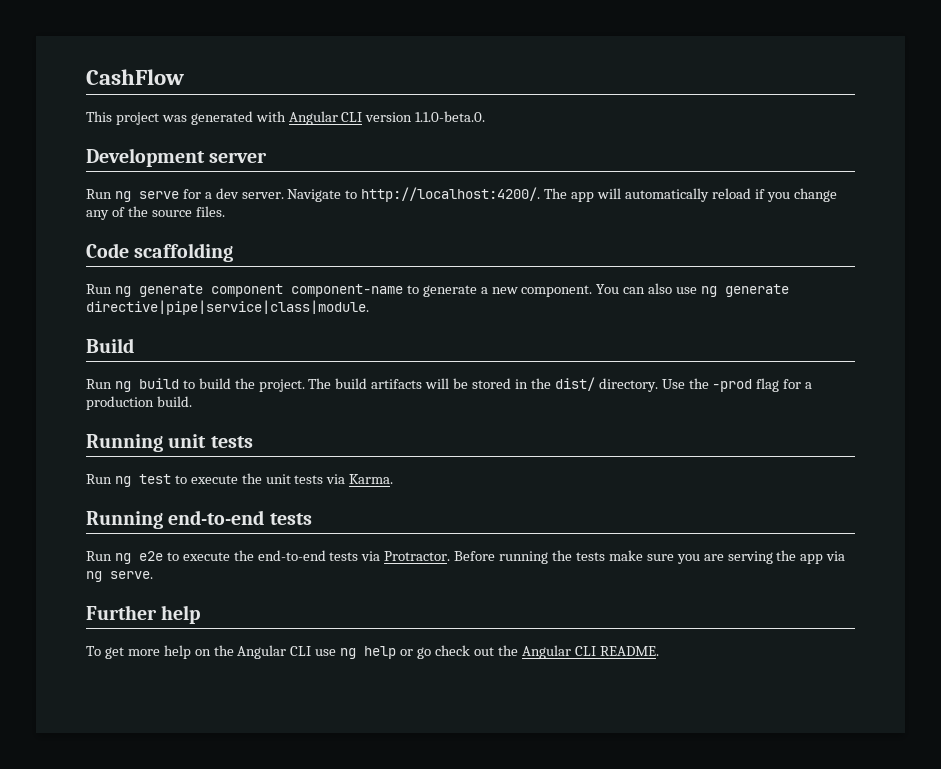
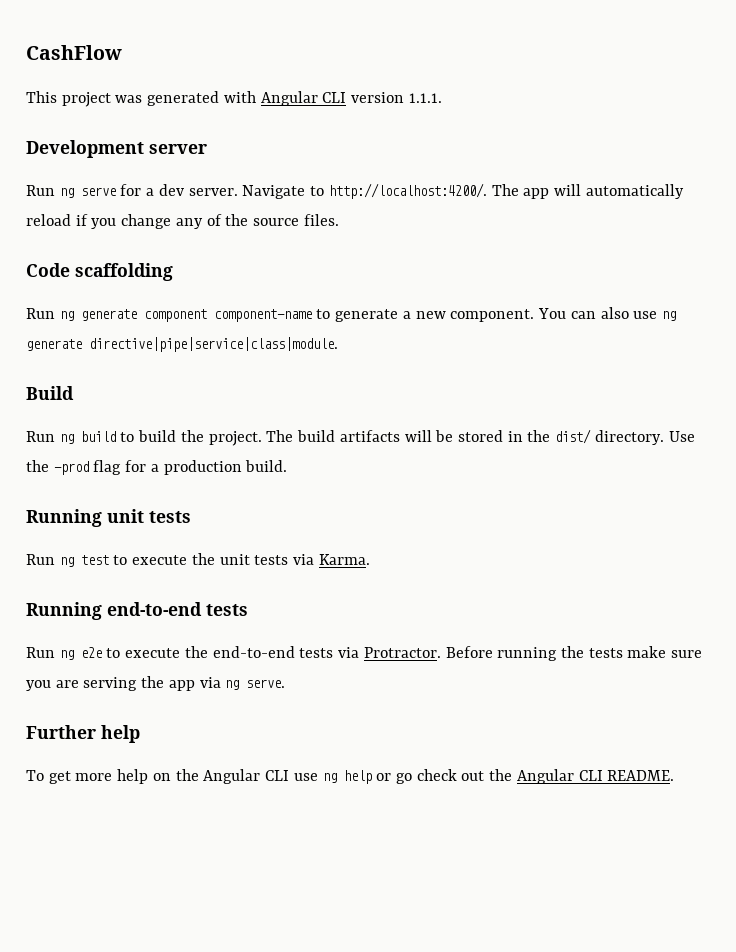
- This project was generated with Angular CLI version 1.1.0-beta.0.
+ This project was generated with Angular CLI version 1.1.1.

